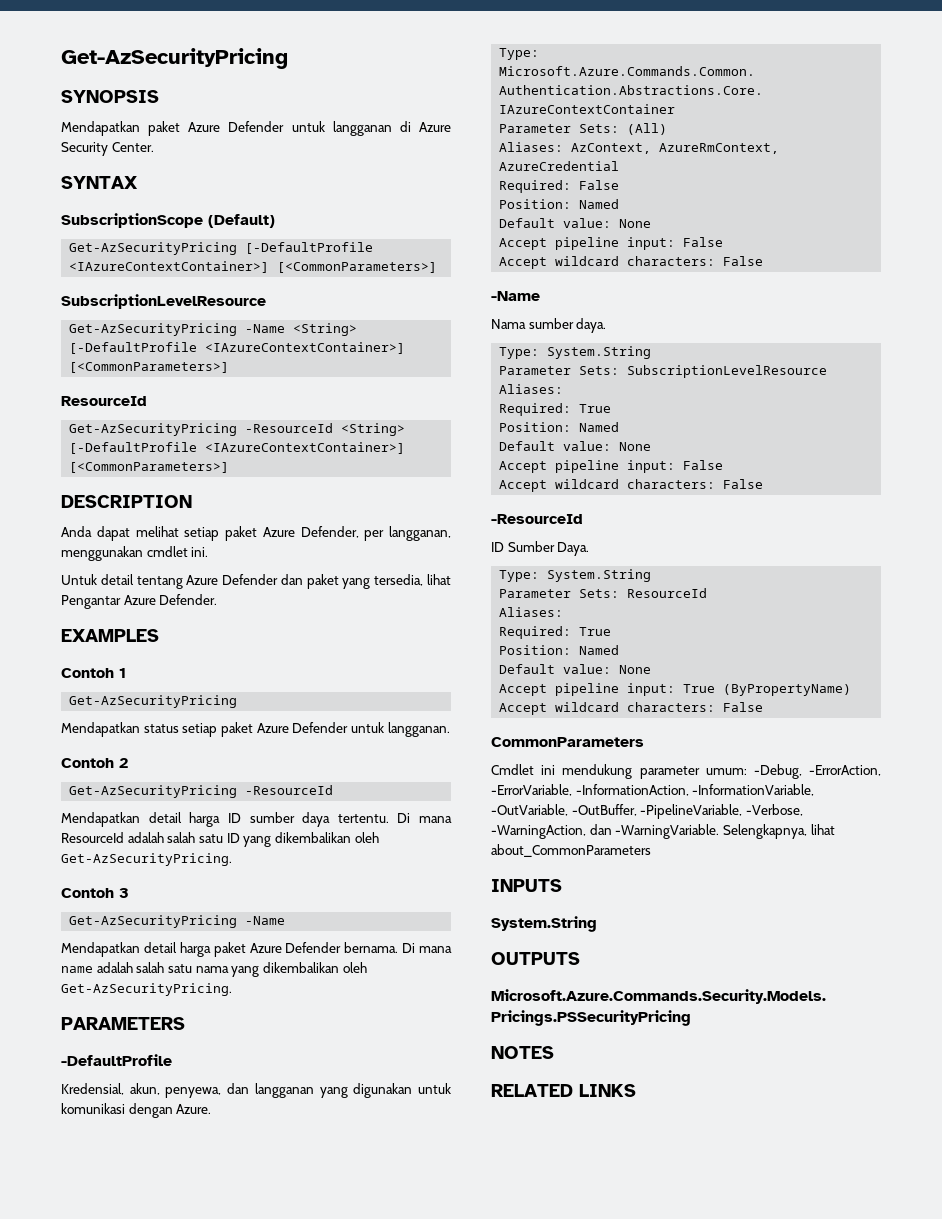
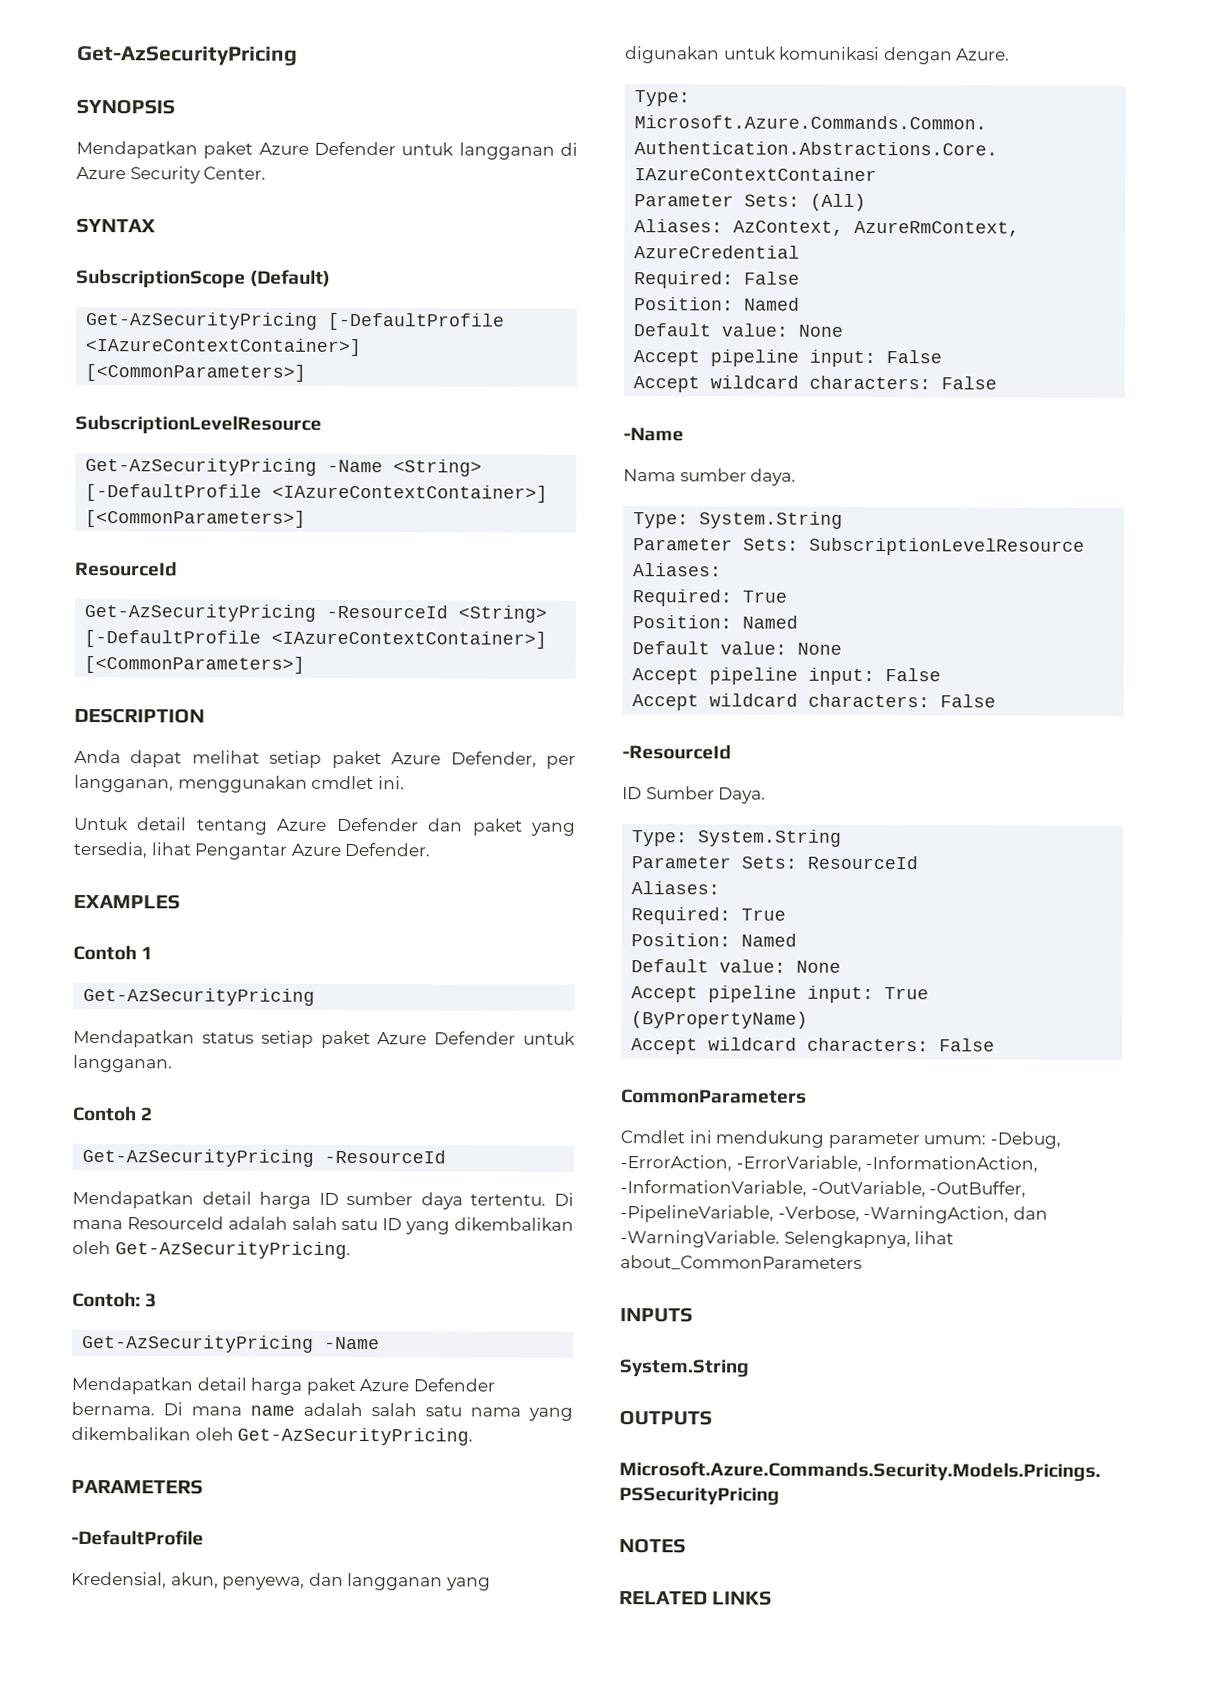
- Contoh 3
+ Contoh: 3

